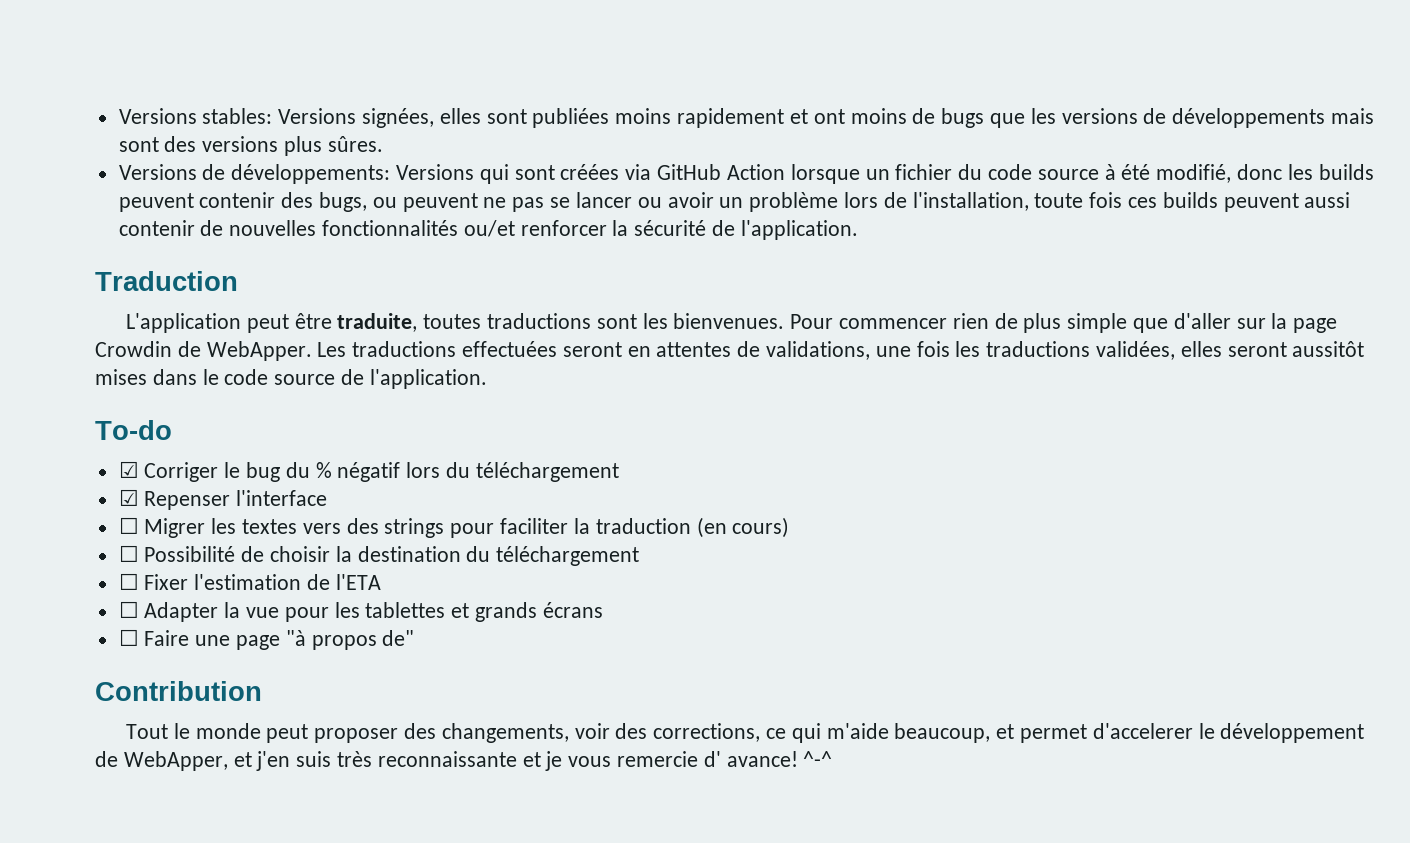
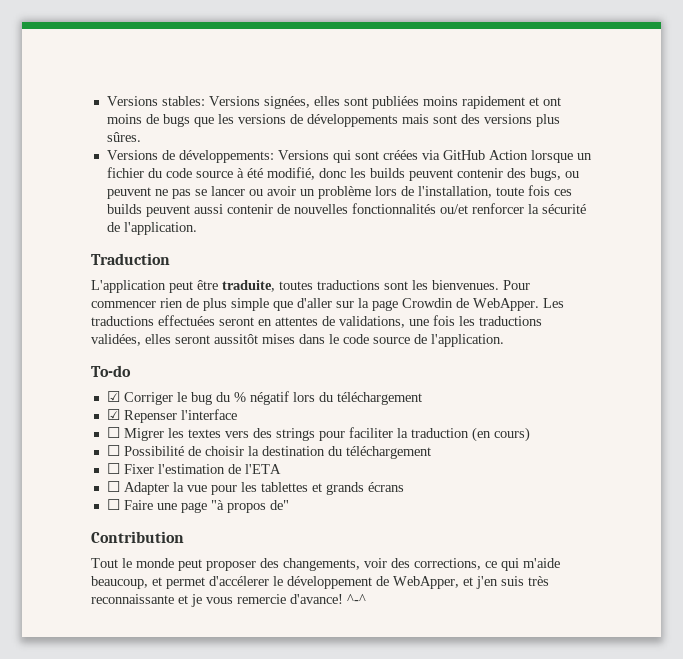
- Tout le monde peut proposer des changements, voir des corrections, ce qui m'aide beaucoup, et permet d'accelerer le développement de WebApper, et j'en suis très reconnaissante et je vous remercie d' avance!
+ Tout le monde peut proposer des changements, voir des corrections, ce qui m'aide beaucoup, et permet d'accélerer le développement de WebApper, et j'en suis très reconnaissante et je vous remercie d'avance!

